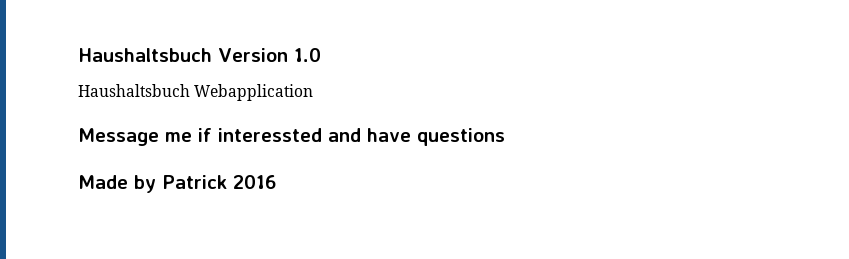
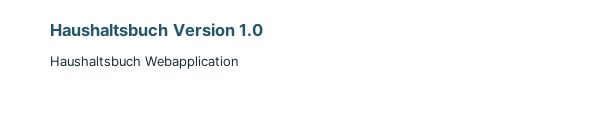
- Message me if interessted and have questions
- Made by Patrick 2016

